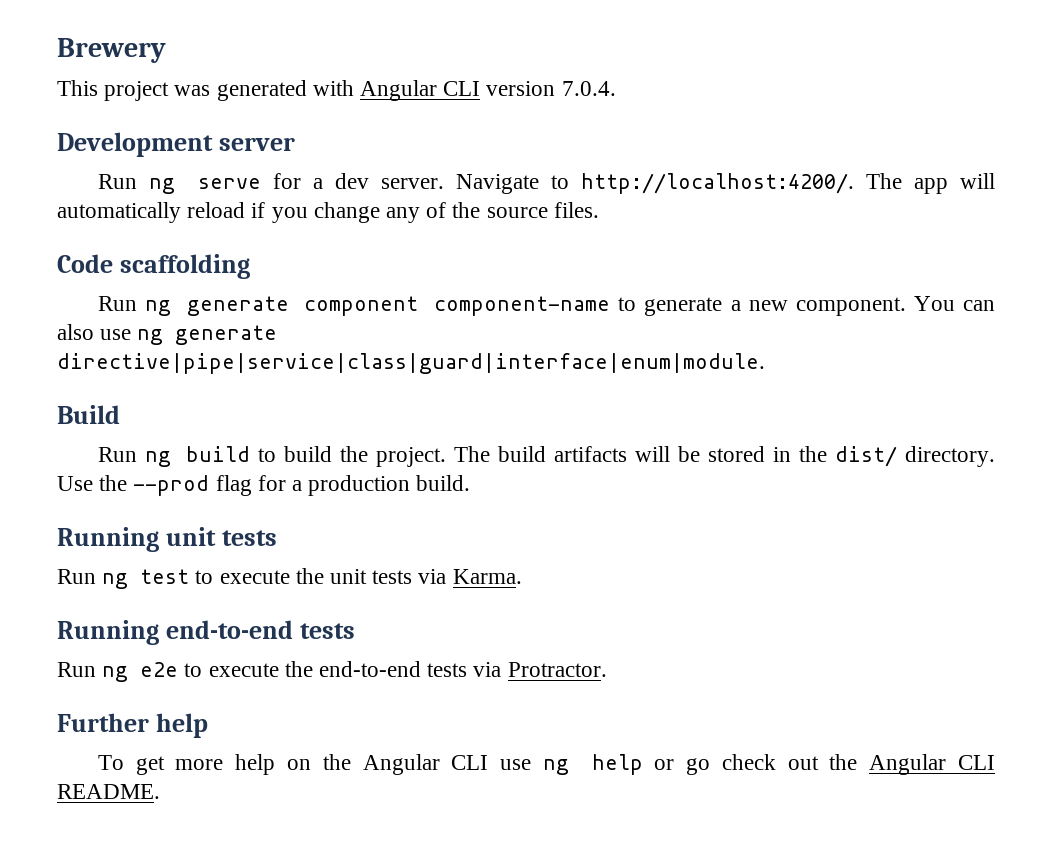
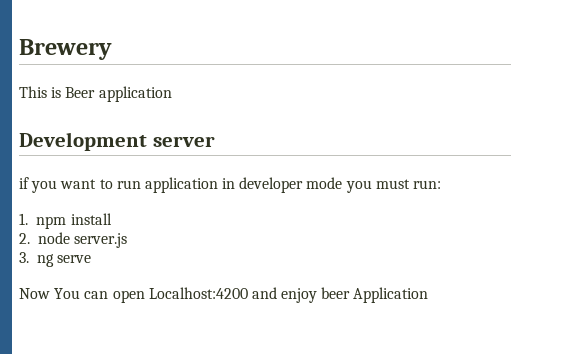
- This project was generated with Angular CLI version 7.0.4.
+ This is Beer application
  Development server
- Run ng serve for a dev server. Navigate to http://localhost:4200/. The app will automatically reload if you change any of the source files.
- Code scaffolding
- Run ng generate component component-name to generate a new component. You can also use ng generate directive|pipe|service|class|guard|interface|enum|module.
- Build
- Run ng build to build the project. The build artifacts will be stored in the dist/ directory. Use the --prod flag for a production build.
- Running unit tests
- Run ng test to execute the unit tests via Karma.
- Running end-to-end tests
- Run ng e2e to execute the end-to-end tests via Protractor.
- Further help
- To get more help on the Angular CLI use ng help or go check out the Angular CLI README.
+ if you want to run application in developer mode you must run:
+ 1. npm install
+ 2. node server.js
+ 3. ng serve
+ Now You can open Localhost:4200 and enjoy beer Application

